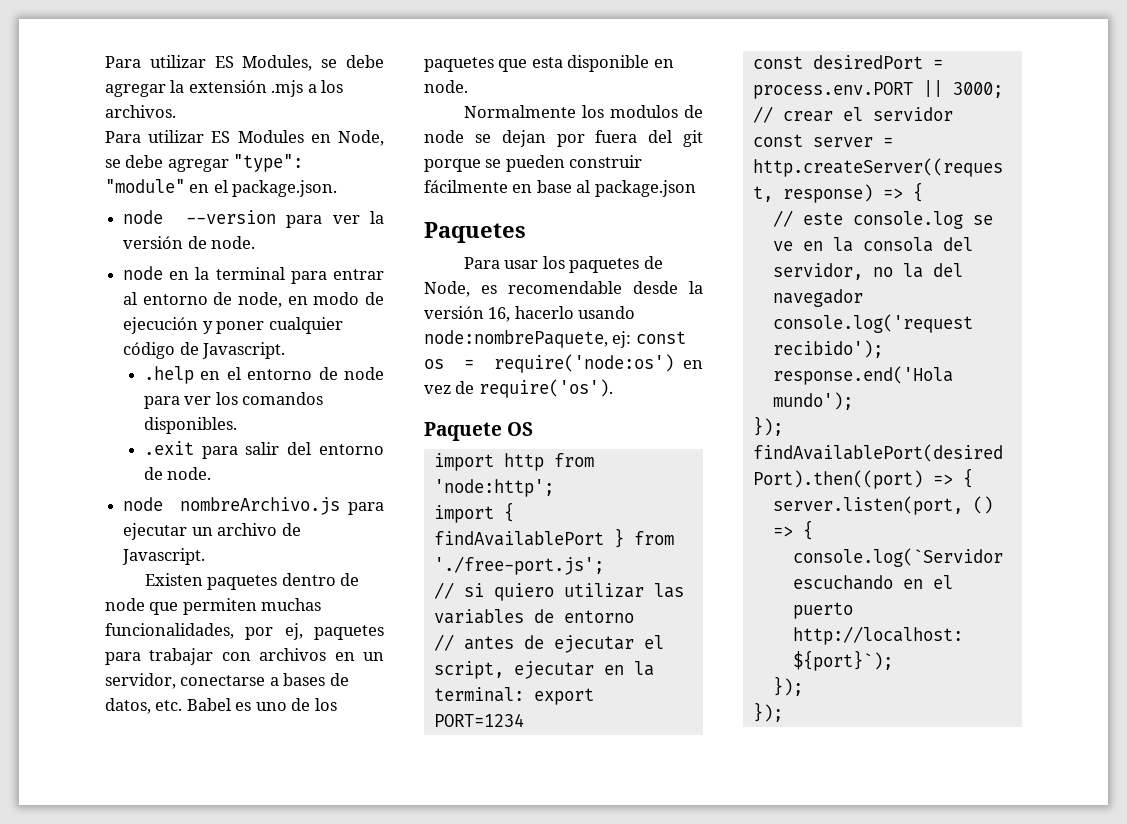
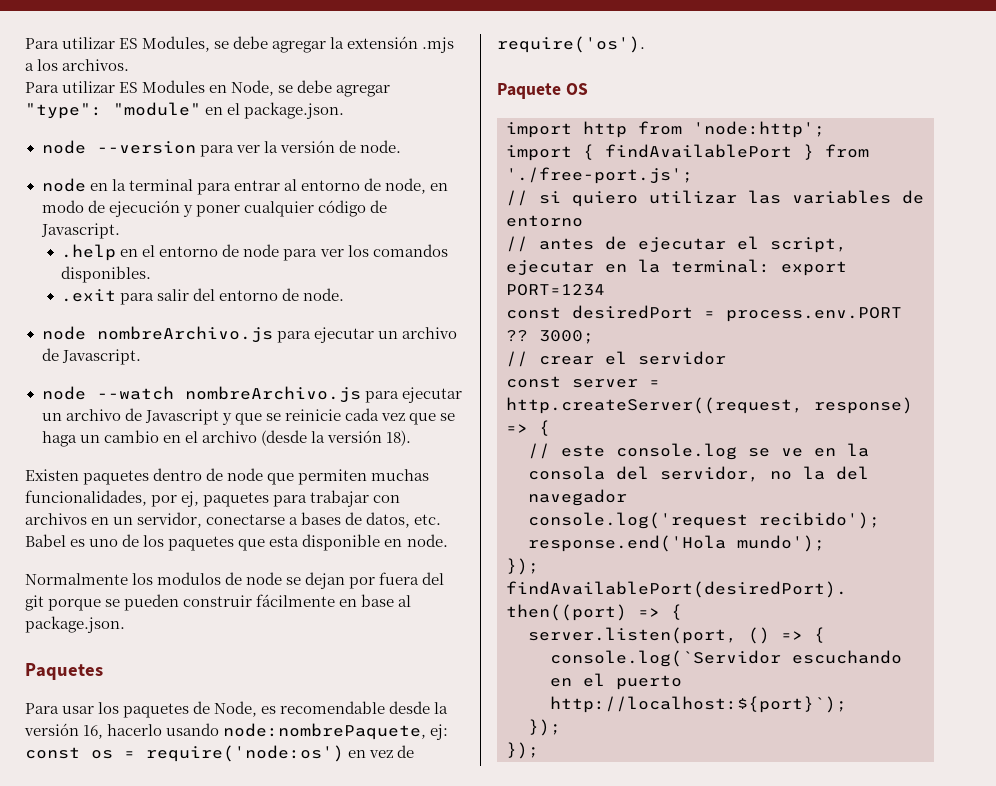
+ node --watch nombreArchivo.js para ejecutar un archivo de Javascript y que se reinicie cada vez que se haga un cambio en el archivo (desde la versión 18).
- Normalmente los modulos de node se dejan por fuera del git porque se pueden construir fácilmente en base al package.json
+ Normalmente los modulos de node se dejan por fuera del git porque se pueden construir fácilmente en base al package.json.
- const desiredPort = process.env.PORT || 3000;
+ const desiredPort = process.env.PORT ?? 3000;

